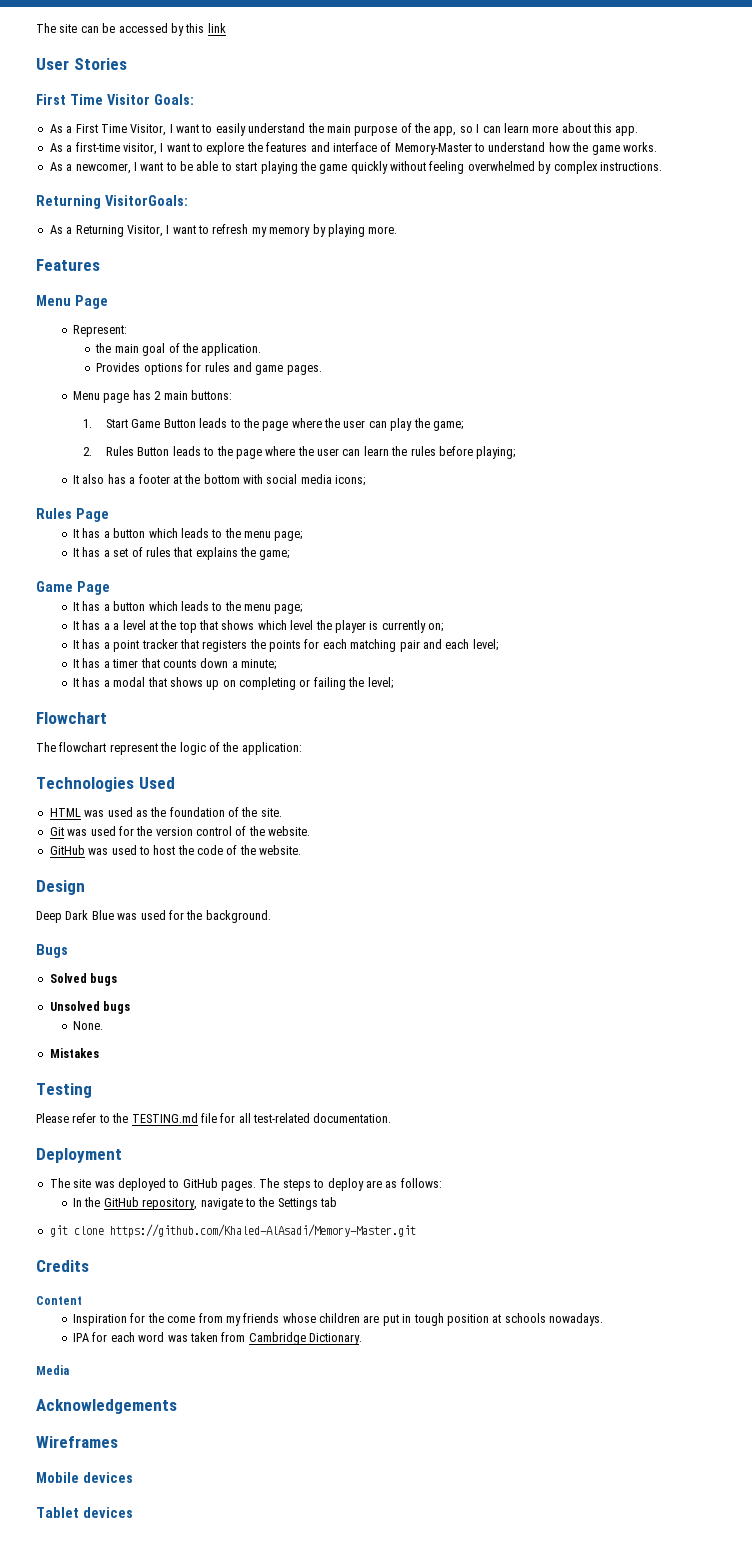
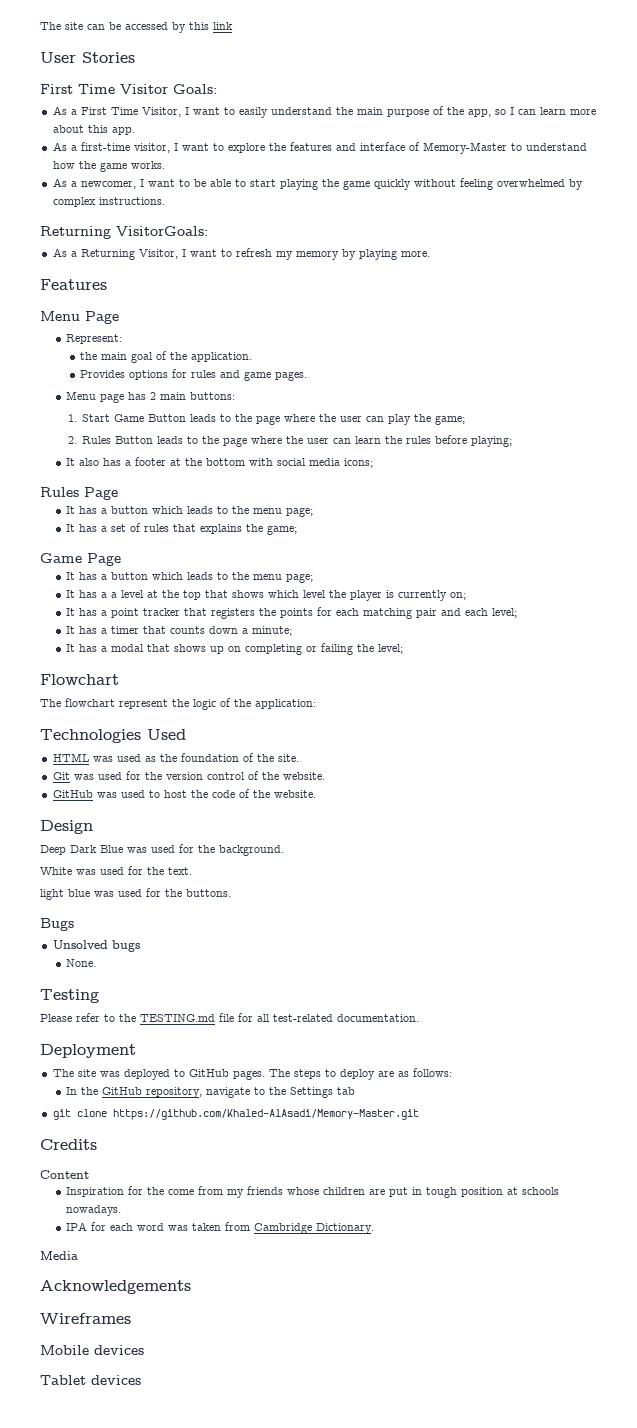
+ White was used for the text.
+ light blue was used for the buttons.
- Solved bugs
- Mistakes

